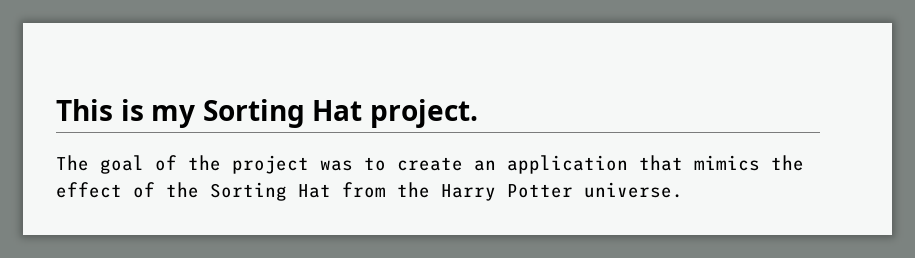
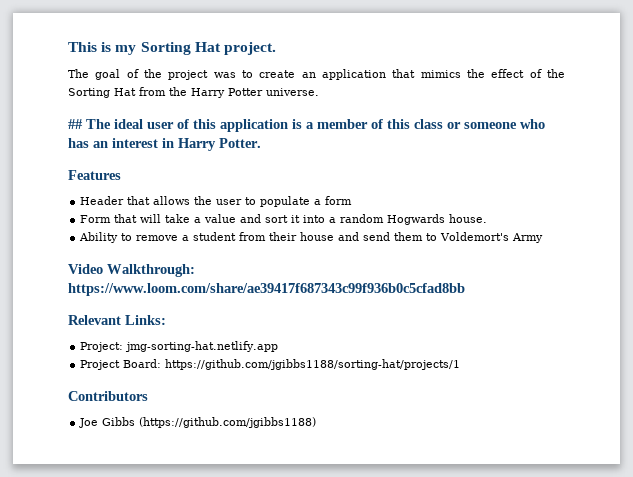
+ ## The ideal user of this application is a member of this class or someone who has an interest in Harry Potter.
+ Features
+ Header that allows the user to populate a form
+ Form that will take a value and sort it into a random Hogwards house.
+ Ability to remove a student from their house and send them to Voldemort's Army
+ Video Walkthrough: https://www.loom.com/share/ae39417f687343c99f936b0c5cfad8bb
+ Relevant Links:
+ Project: jmg-sorting-hat.netlify.app
+ Project Board: https://github.com/jgibbs1188/sorting-hat/projects/1
+ Contributors
+ Joe Gibbs (https://github.com/jgibbs1188)

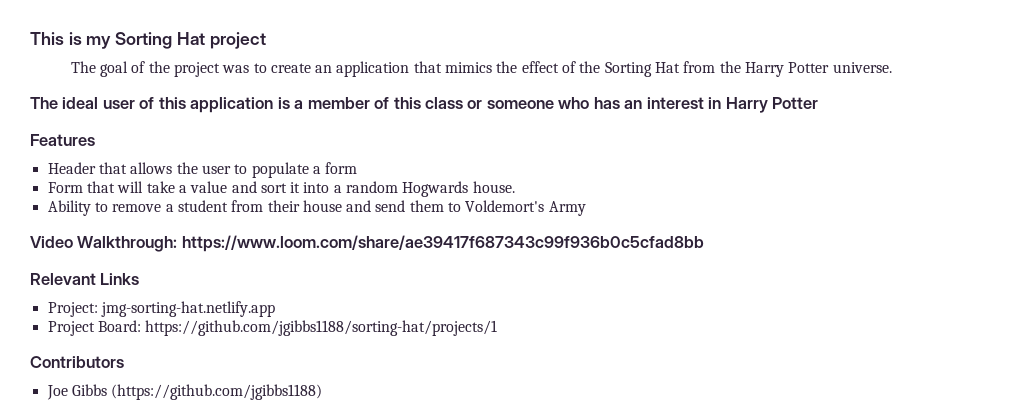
- This is my Sorting Hat project.
+ This is my Sorting Hat project
- ## The ideal user of this application is a member of this class or someone who has an interest in Harry Potter.
+ The ideal user of this application is a member of this class or someone who has an interest in Harry Potter
- Relevant Links:
+ Relevant Links

